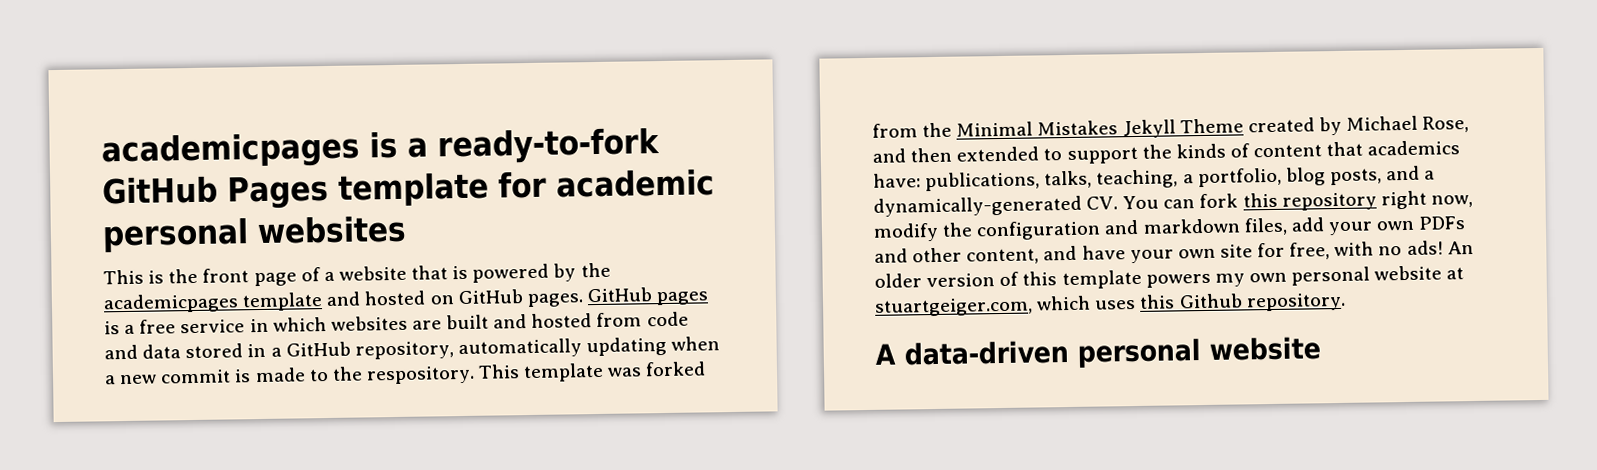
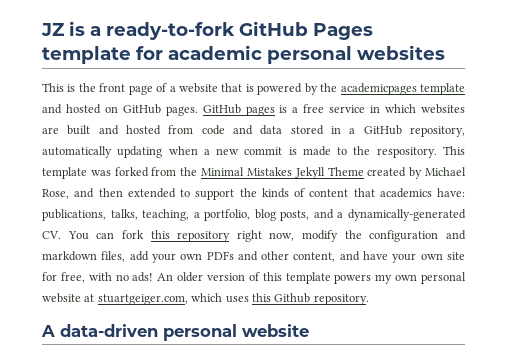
- academicpages is a ready-to-fork GitHub Pages template for academic personal websites
+ JZ is a ready-to-fork GitHub Pages template for academic personal websites

